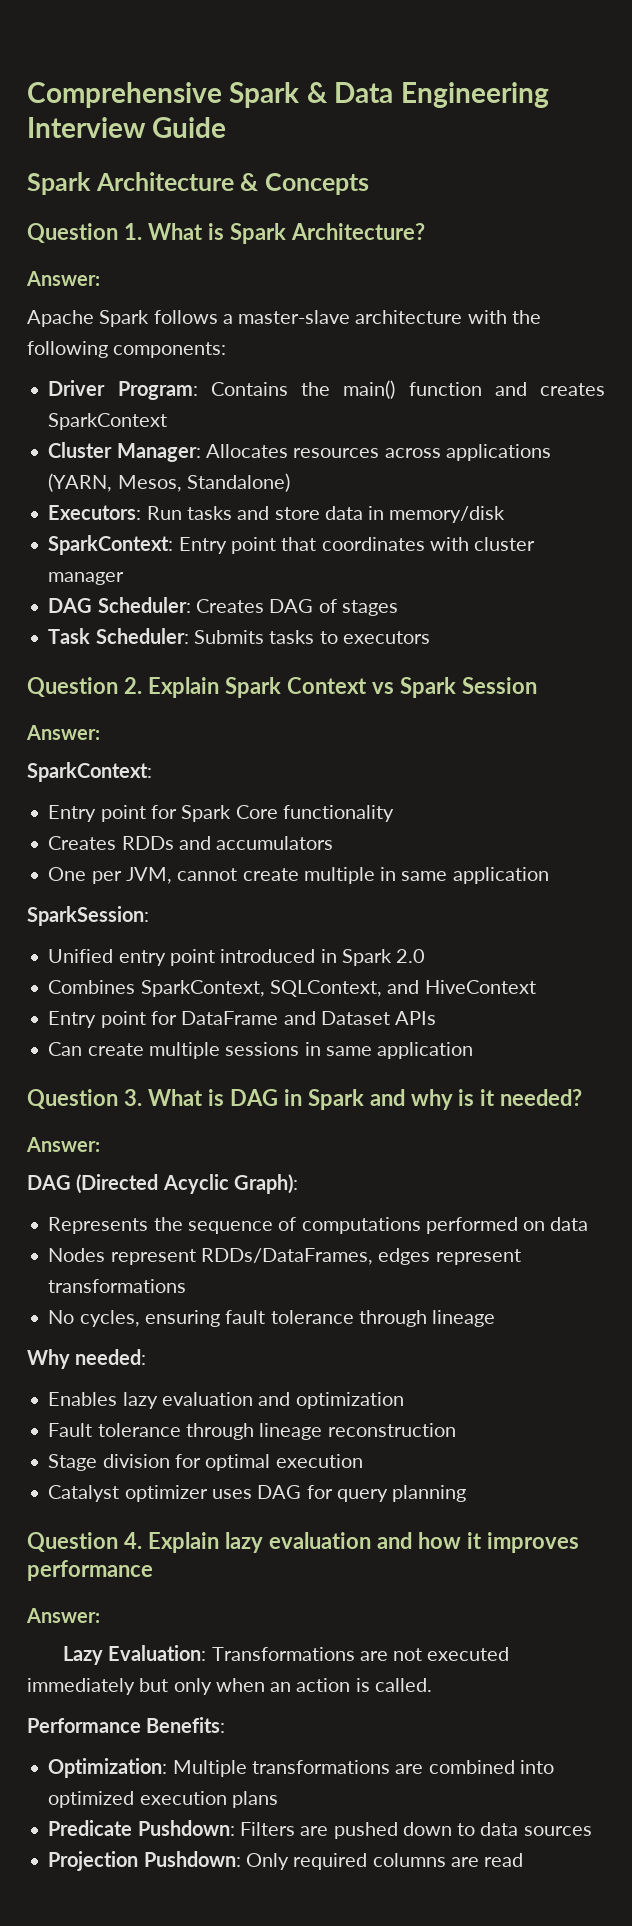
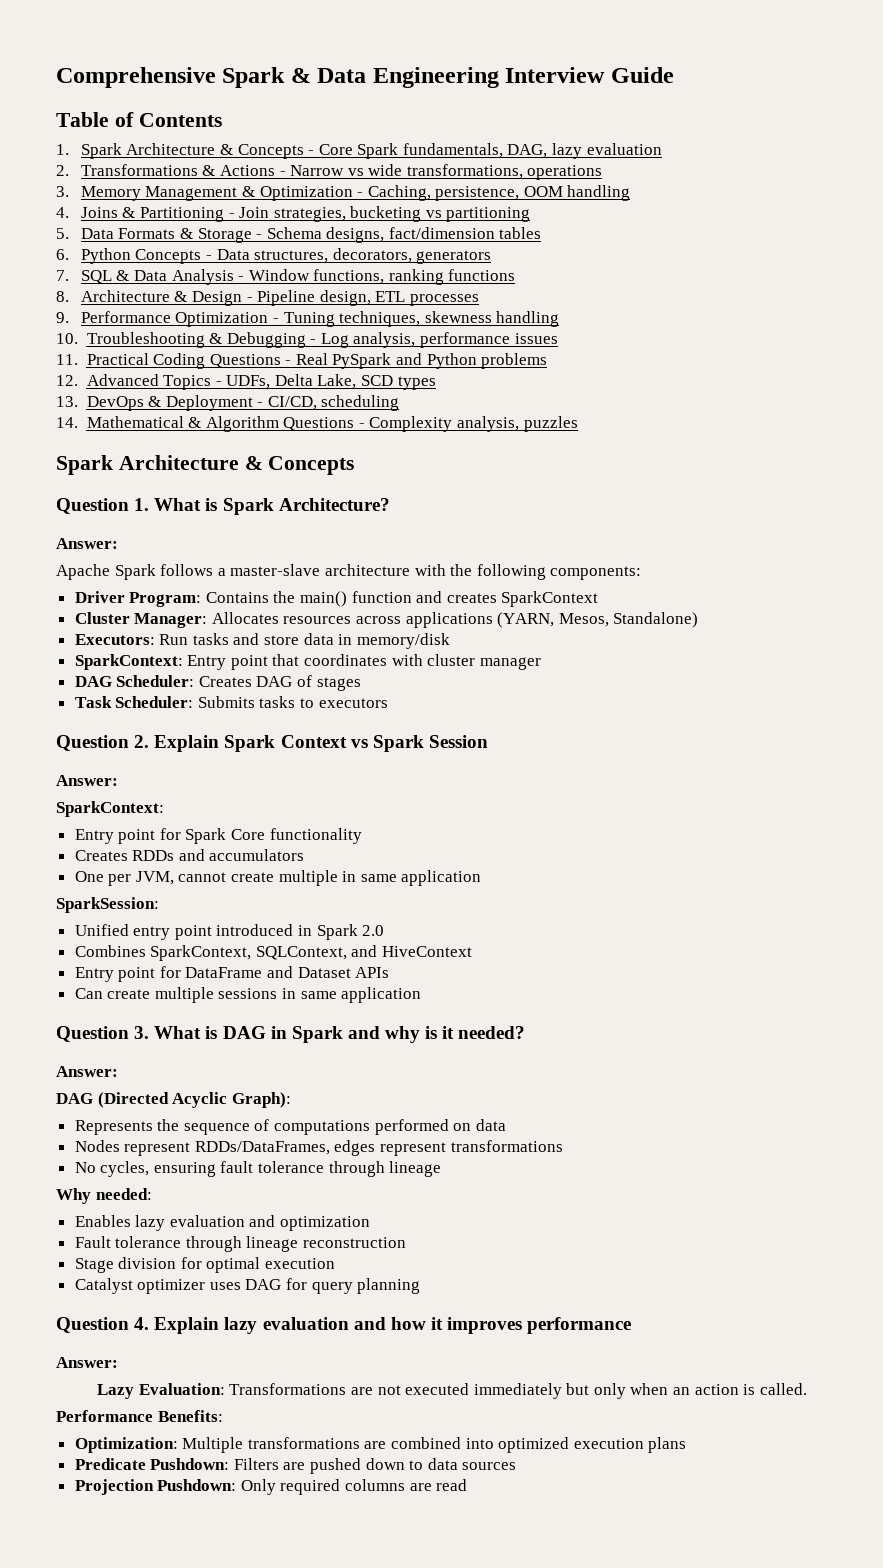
+ Table of Contents
+ 1. Spark Architecture & Concepts - Core Spark fundamentals, DAG, lazy evaluation
+ 2. Transformations & Actions - Narrow vs wide transformations, operations
+ 3. Memory Management & Optimization - Caching, persistence, OOM handling
+ 4. Joins & Partitioning - Join strategies, bucketing vs partitioning
+ 5. Data Formats & Storage - Schema designs, fact/dimension tables
+ 6. Python Concepts - Data structures, decorators, generators
+ 7. SQL & Data Analysis - Window functions, ranking functions
+ 8. Architecture & Design - Pipeline design, ETL processes
+ 9. Performance Optimization - Tuning techniques, skewness handling
+ 10. Troubleshooting & Debugging - Log analysis, performance issues
+ 11. Practical Coding Questions - Real PySpark and Python problems
+ 12. Advanced Topics - UDFs, Delta Lake, SCD types
+ 13. DevOps & Deployment - CI/CD, scheduling
+ 14. Mathematical & Algorithm Questions - Complexity analysis, puzzles

